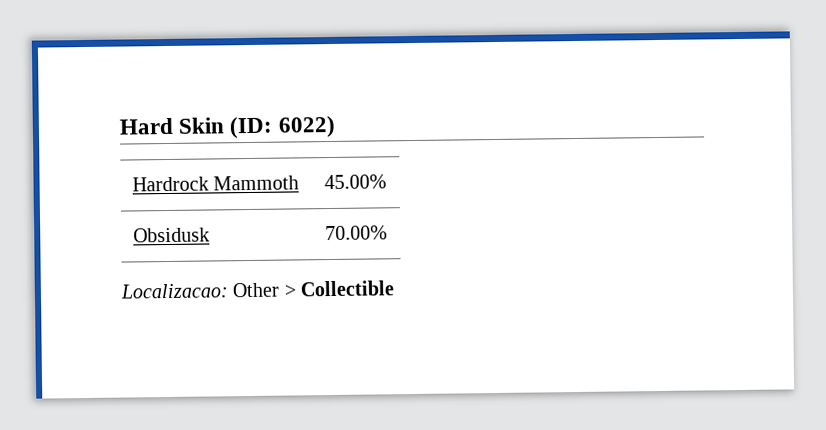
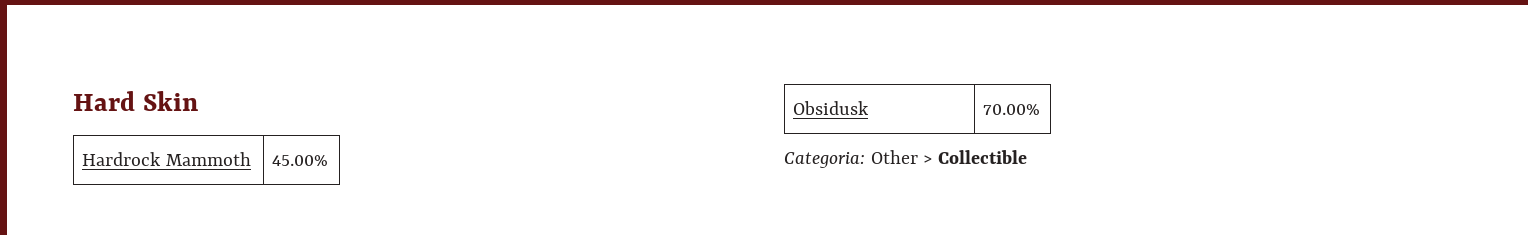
- Hard Skin (ID: 6022)
+ Hard Skin
- Localizacao: Other > Collectible
+ Categoria: Other > Collectible

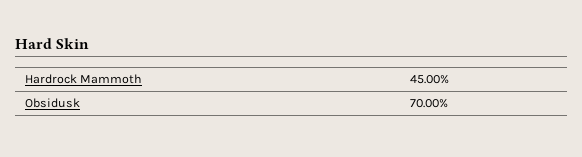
- Categoria: Other > Collectible

